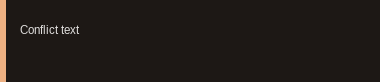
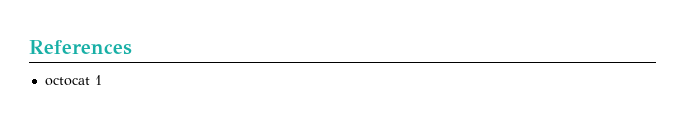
- Conflict text
+ References
+ octocat 1

